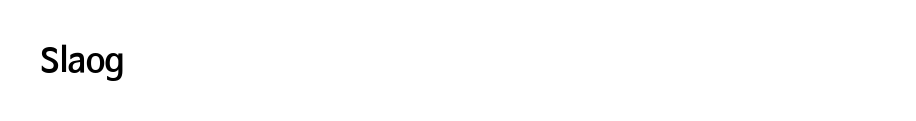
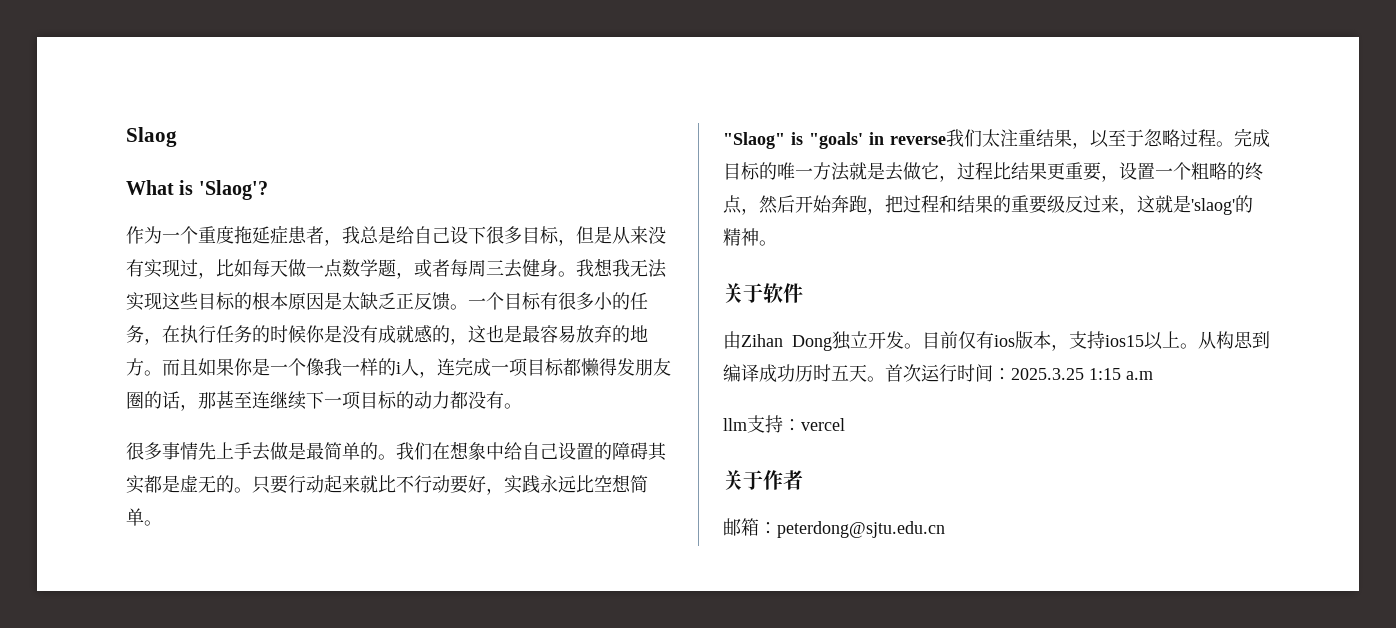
+ What is 'Slaog'?
+ 作为一个重度拖延症患者，我总是给自己设下很多目标，但是从来没有实现过，比如每天做一点数学题，或者每周三去健身。我想我无法实现这些目标的根本原因是太缺乏正反馈。一个目标有很多小的任务，在执行任务的时候你是没有成就感的，这也是最容易放弃的地方。而且如果你是一个像我一样的i人，连完成一项目标都懒得发朋友圈的话，那甚至连继续下一项目标的动力都没有。
+ 很多事情先上手去做是最简单的。我们在想象中给自己设置的障碍其实都是虚无的。只要行动起来就比不行动要好，实践永远比空想简单。
+ "Slaog" is "goals' in reverse我们太注重结果，以至于忽略过程。完成目标的唯一方法就是去做它，过程比结果更重要，设置一个粗略的终点，然后开始奔跑，把过程和结果的重要级反过来，这就是'slaog'的精神。
+ 关于软件
+ 由Zihan Dong独立开发。目前仅有ios版本，支持ios15以上。从构思到编译成功历时五天。首次运行时间：2025.3.25 1:15 a.m
+ llm支持：vercel
+ 关于作者
+ 邮箱：peterdong@sjtu.edu.cn

